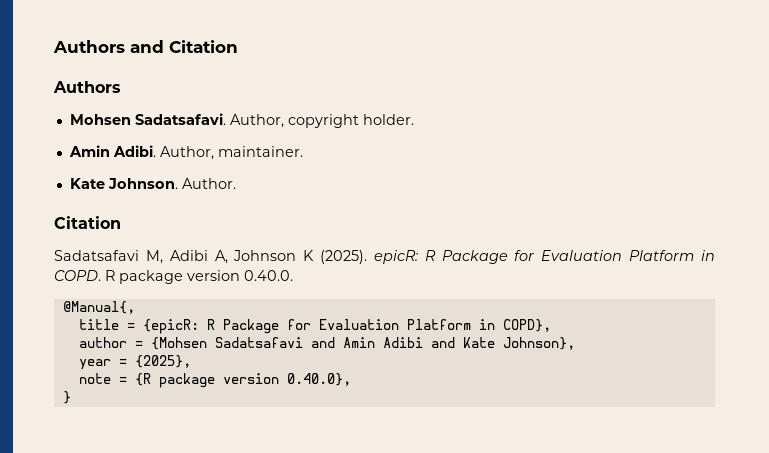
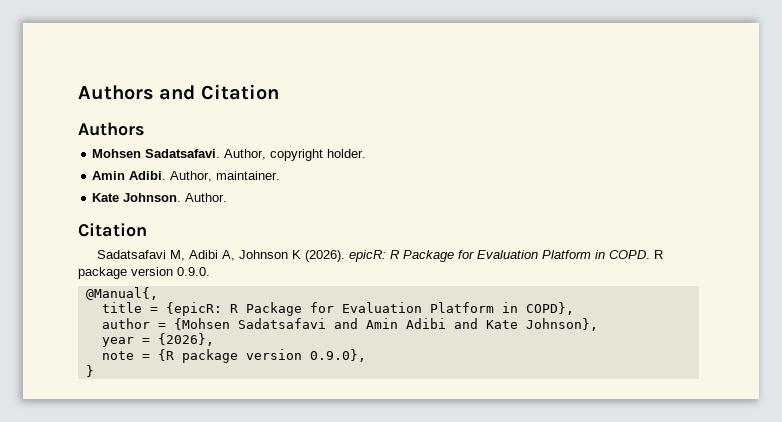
- Sadatsafavi M, Adibi A, Johnson K (2025). epicR: R Package for Evaluation Platform in COPD.
+ Sadatsafavi M, Adibi A, Johnson K (2026). epicR: R Package for Evaluation Platform in COPD.
- R package version 0.40.0.
+ R package version 0.9.0.
- year = {2025},
+ year = {2026},
- note = {R package version 0.40.0},
+ note = {R package version 0.9.0},

